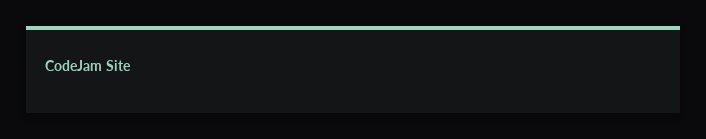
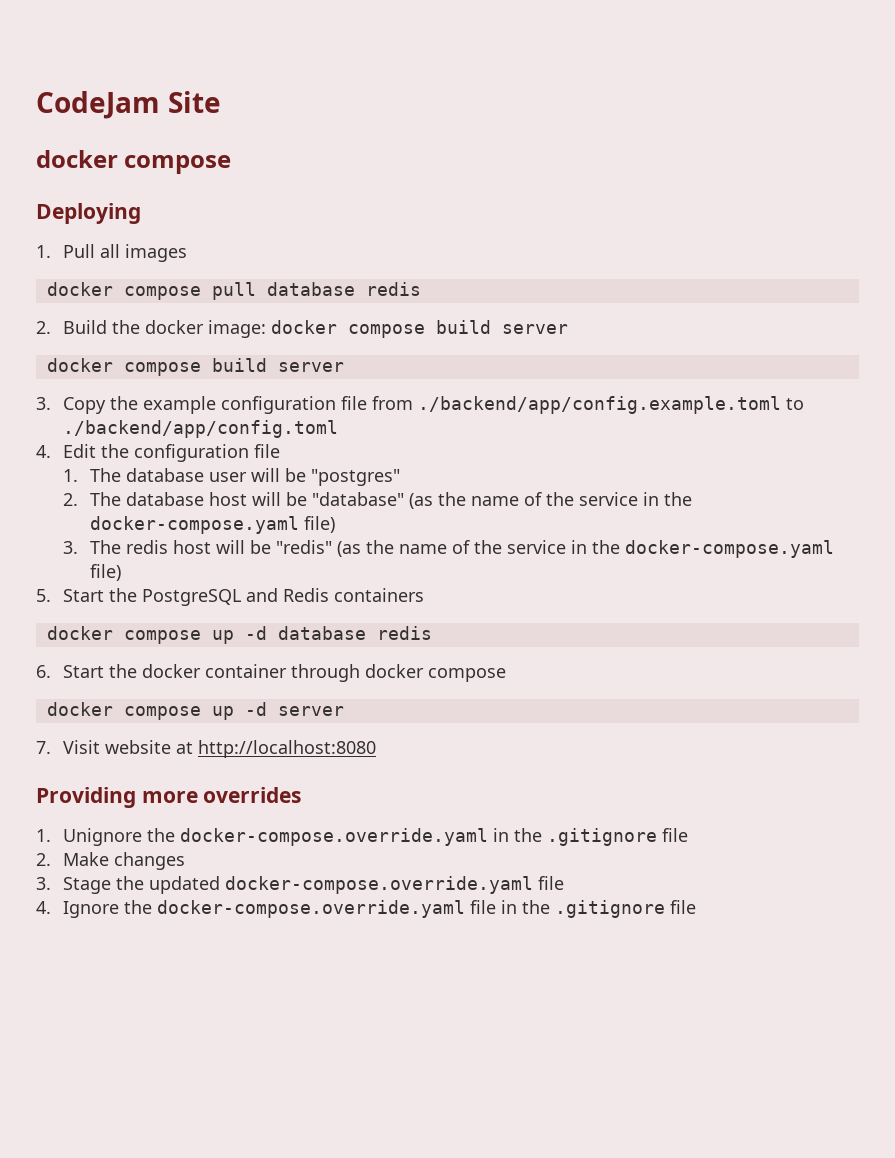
  CodeJam Site
+ docker compose
+ Deploying
+ 1. Pull all images
+ docker compose pull database redis
+ 2. Build the docker image: docker compose build server
+ docker compose build server
+ 3. Copy the example configuration file from ./backend/app/config.example.toml to ./backend/app/config.toml
+ 4. Edit the configuration file
+ 1. The database user will be "postgres"
+ 2. The database host will be "database" (as the name of the service in the docker-compose.yaml file)
+ 3. The redis host will be "redis" (as the name of the service in the docker-compose.yaml file)
+ 5. Start the PostgreSQL and Redis containers
+ docker compose up -d database redis
+ 6. Start the docker container through docker compose
+ docker compose up -d server
+ 7. Visit website at http://localhost:8080
+ Providing more overrides
+ 1. Unignore the docker-compose.override.yaml in the .gitignore file
+ 2. Make changes
+ 3. Stage the updated docker-compose.override.yaml file
+ 4. Ignore the docker-compose.override.yaml file in the .gitignore file

